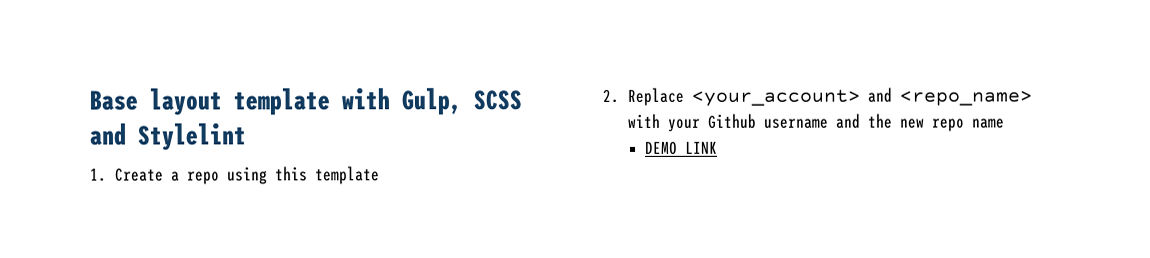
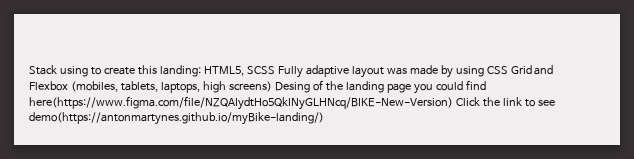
- Base layout template with Gulp, SCSS and Stylelint
- 1. Create a repo using this template
- 2. Replace <your_account> and <repo_name> with your Github username and the new repo name
- DEMO LINK
+ Stack using to create this landing: HTML5, SCSS Fully adaptive layout was made by using CSS Grid and Flexbox (mobiles, tablets, laptops, high screens) Desing of the landing page you could find here(https://www.figma.com/file/NZQAIydtHo5QkINyGLHNcq/BIKE-New-Version) Click the link to see demo(https://antonmartynes.github.io/myBike-landing/)

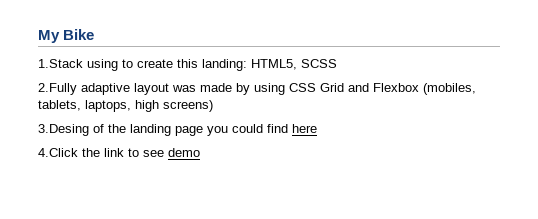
- Stack using to create this landing: HTML5, SCSS Fully adaptive layout was made by using CSS Grid and Flexbox (mobiles, tablets, laptops, high screens) Desing of the landing page you could find here(https://www.figma.com/file/NZQAIydtHo5QkINyGLHNcq/BIKE-New-Version) Click the link to see demo(https://antonmartynes.github.io/myBike-landing/)
+ My Bike
+ 1.Stack using to create this landing: HTML5, SCSS
+ 2.Fully adaptive layout was made by using CSS Grid and Flexbox (mobiles, tablets, laptops, high screens)
+ 3.Desing of the landing page you could find here
+ 4.Click the link to see demo

